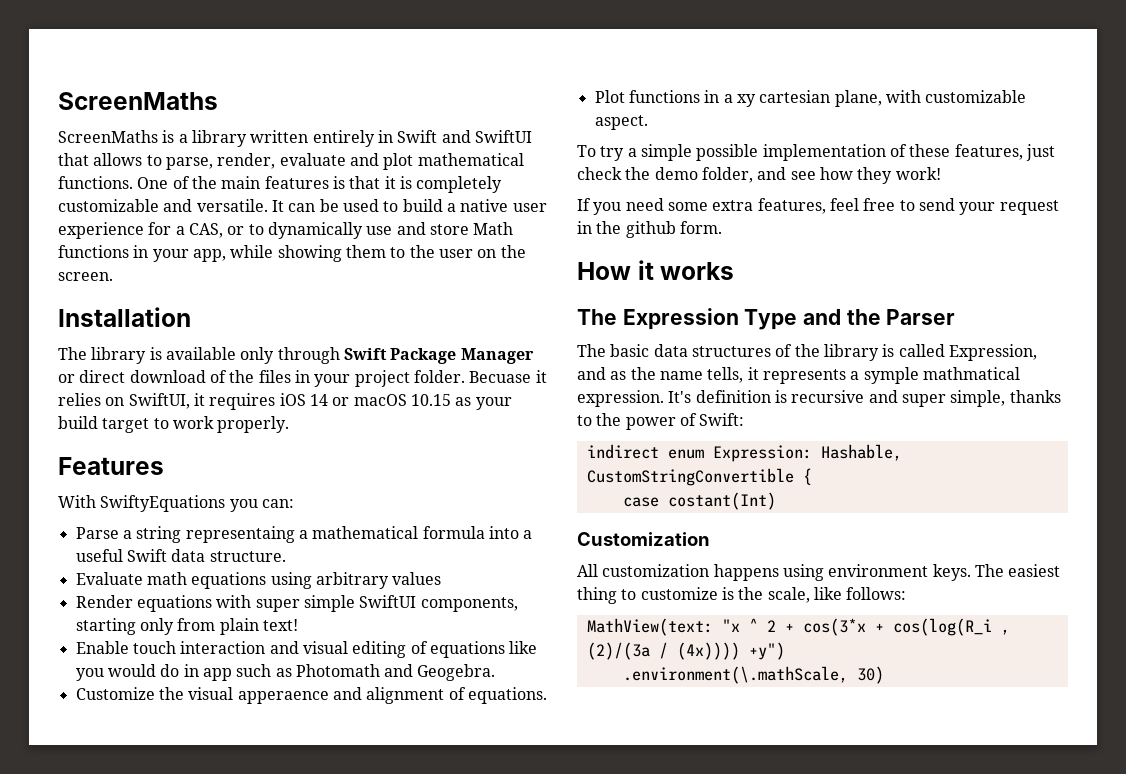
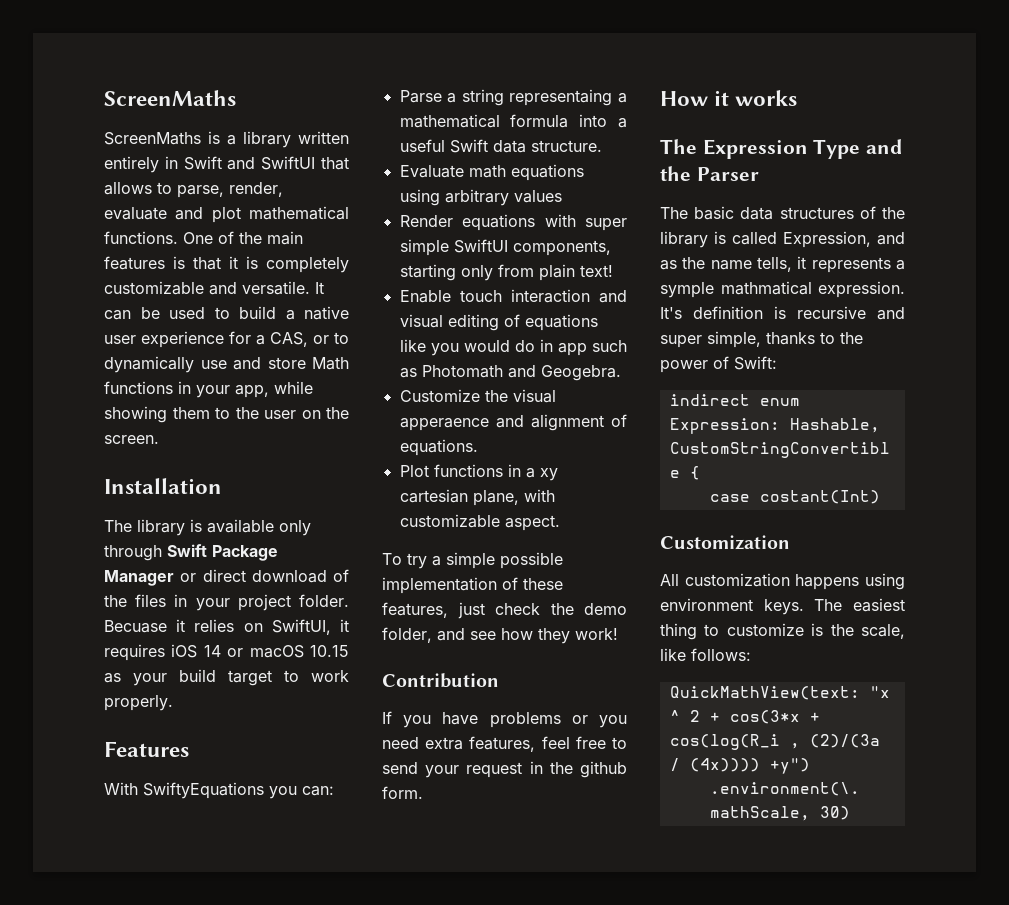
+ Contribution
- If you need some extra features, feel free to send your request in the github form.
+ If you have problems or you need extra features, feel free to send your request in the github form.
- MathView(text: "x ^ 2 + cos(3*x + cos(log(R_i , (2)/(3a / (4x)))) +y")
+ QuickMathView(text: "x ^ 2 + cos(3*x + cos(log(R_i , (2)/(3a / (4x)))) +y")

